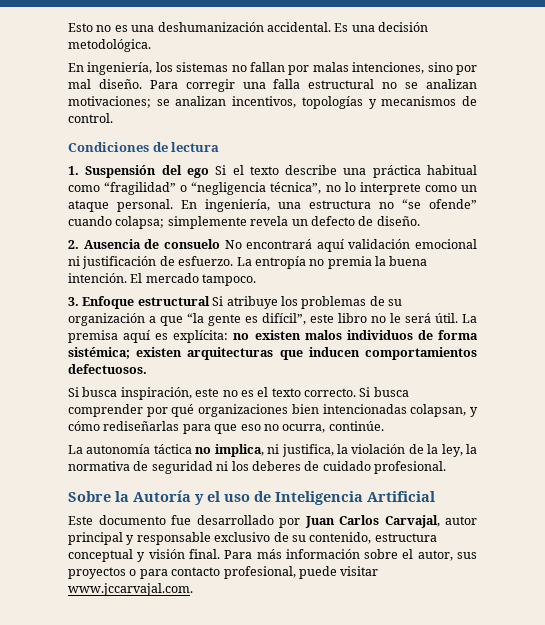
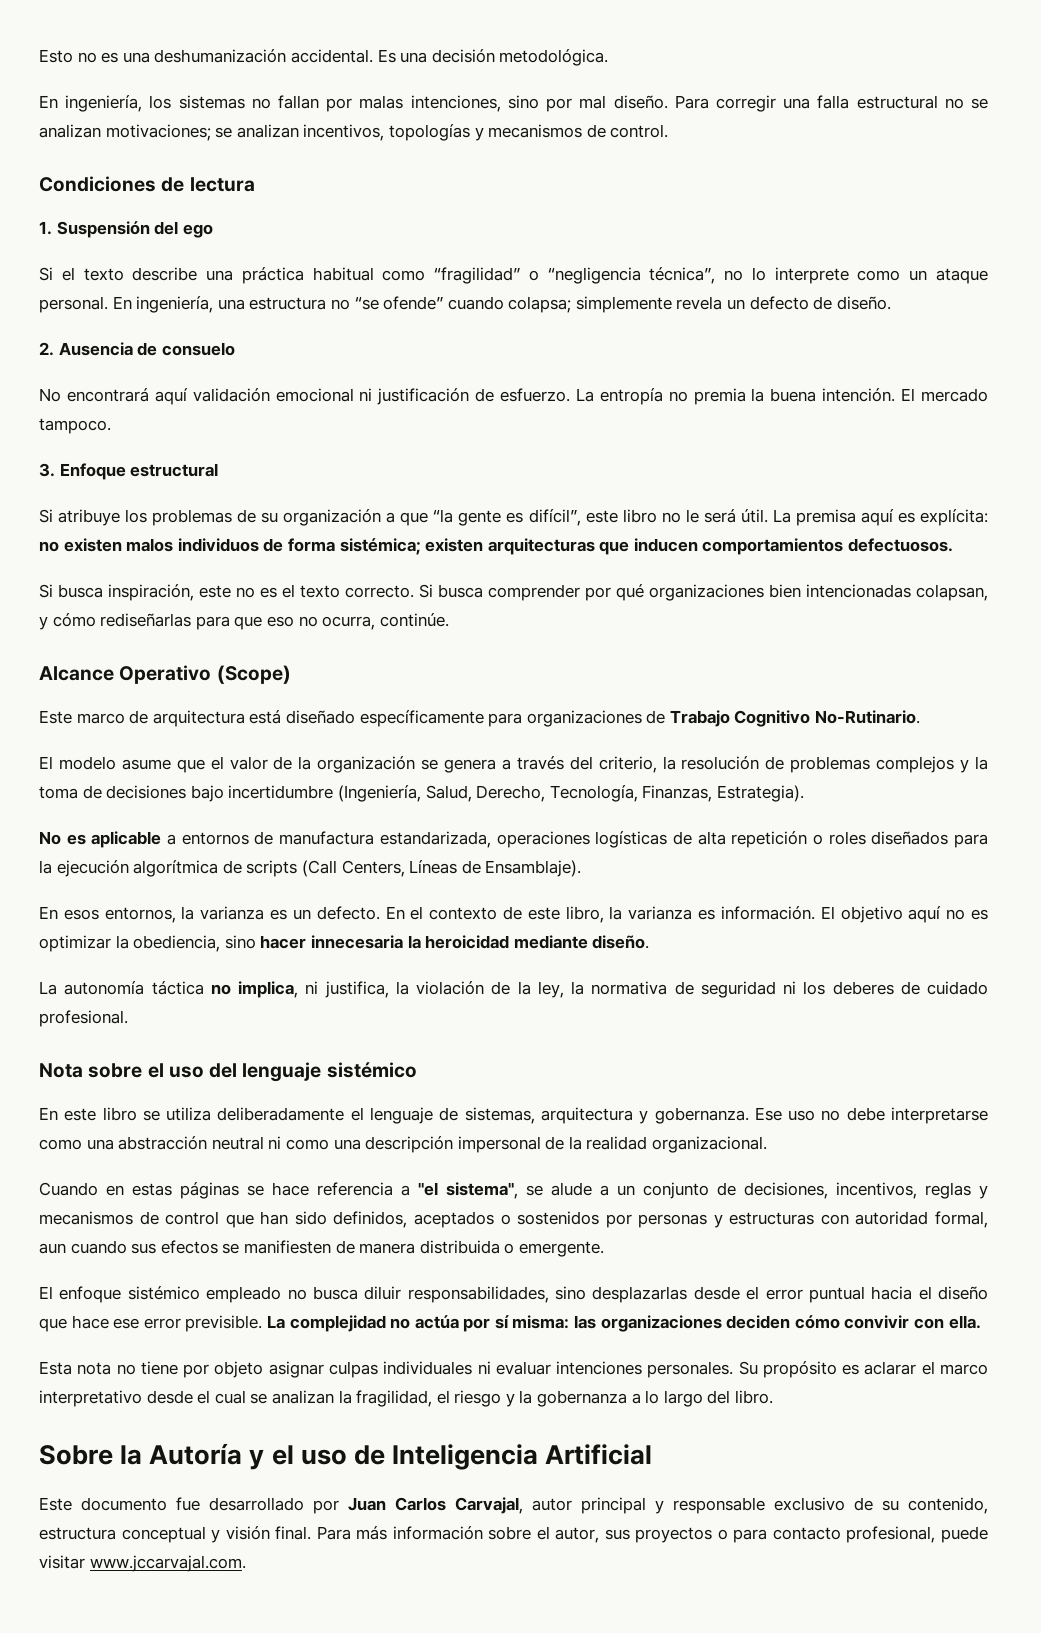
- 1. Suspensión del ego Si el texto describe una práctica habitual como “fragilidad” o “negligencia técnica”, no lo interprete como un ataque personal.
+ 1. Suspensión del ego
+ Si el texto describe una práctica habitual como “fragilidad” o “negligencia técnica”, no lo interprete como un ataque personal.
- 2. Ausencia de consuelo No encontrará aquí validación emocional ni justificación de esfuerzo.
+ 2. Ausencia de consuelo
+ No encontrará aquí validación emocional ni justificación de esfuerzo.
- 3. Enfoque estructural Si atribuye los problemas de su organización a que “la gente es difícil”, este libro no le será útil.
+ 3. Enfoque estructural
+ Si atribuye los problemas de su organización a que “la gente es difícil”, este libro no le será útil.
+ Alcance Operativo (Scope)
+ Este marco de arquitectura está diseñado específicamente para organizaciones de Trabajo Cognitivo No-Rutinario.
+ El modelo asume que el valor de la organización se genera a través del criterio, la resolución de problemas complejos y la toma de decisiones bajo incertidumbre (Ingeniería, Salud, Derecho, Tecnología, Finanzas, Estrategia).
+ No es aplicable a entornos de manufactura estandarizada, operaciones logísticas de alta repetición o roles diseñados para la ejecución algorítmica de scripts (Call Centers, Líneas de Ensamblaje).
+ En esos entornos, la varianza es un defecto. En el contexto de este libro, la varianza es información. El objetivo aquí no es optimizar la obediencia, sino hacer innecesaria la heroicidad mediante diseño.
+ Nota sobre el uso del lenguaje sistémico
+ En este libro se utiliza deliberadamente el lenguaje de sistemas, arquitectura y gobernanza. Ese uso no debe interpretarse como una abstracción neutral ni como una descripción impersonal de la realidad organizacional.
+ Cuando en estas páginas se hace referencia a "el sistema", se alude a un conjunto de decisiones, incentivos, reglas y mecanismos de control que han sido definidos, aceptados o sostenidos por personas y estructuras con autoridad formal, aun cuando sus efectos se manifiesten de manera distribuida o emergente.
+ El enfoque sistémico empleado no busca diluir responsabilidades, sino desplazarlas desde el error puntual hacia el diseño que hace ese error previsible. La complejidad no actúa por sí misma: las organizaciones deciden cómo convivir con ella.
+ Esta nota no tiene por objeto asignar culpas individuales ni evaluar intenciones personales. Su propósito es aclarar el marco interpretativo desde el cual se analizan la fragilidad, el riesgo y la gobernanza a lo largo del libro.

